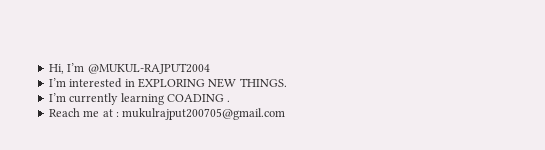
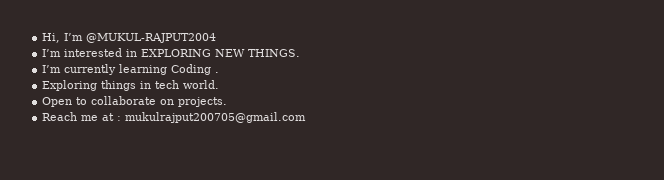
- I’m currently learning COADING .
+ I’m currently learning Coding .
+ Exploring things in tech world.
+ Open to collaborate on projects.

